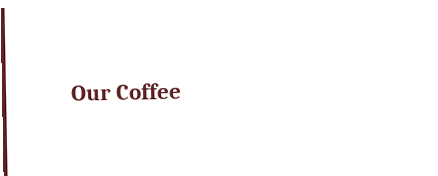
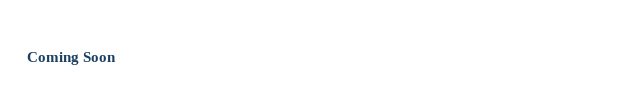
- Our Coffee
+ Coming Soon

